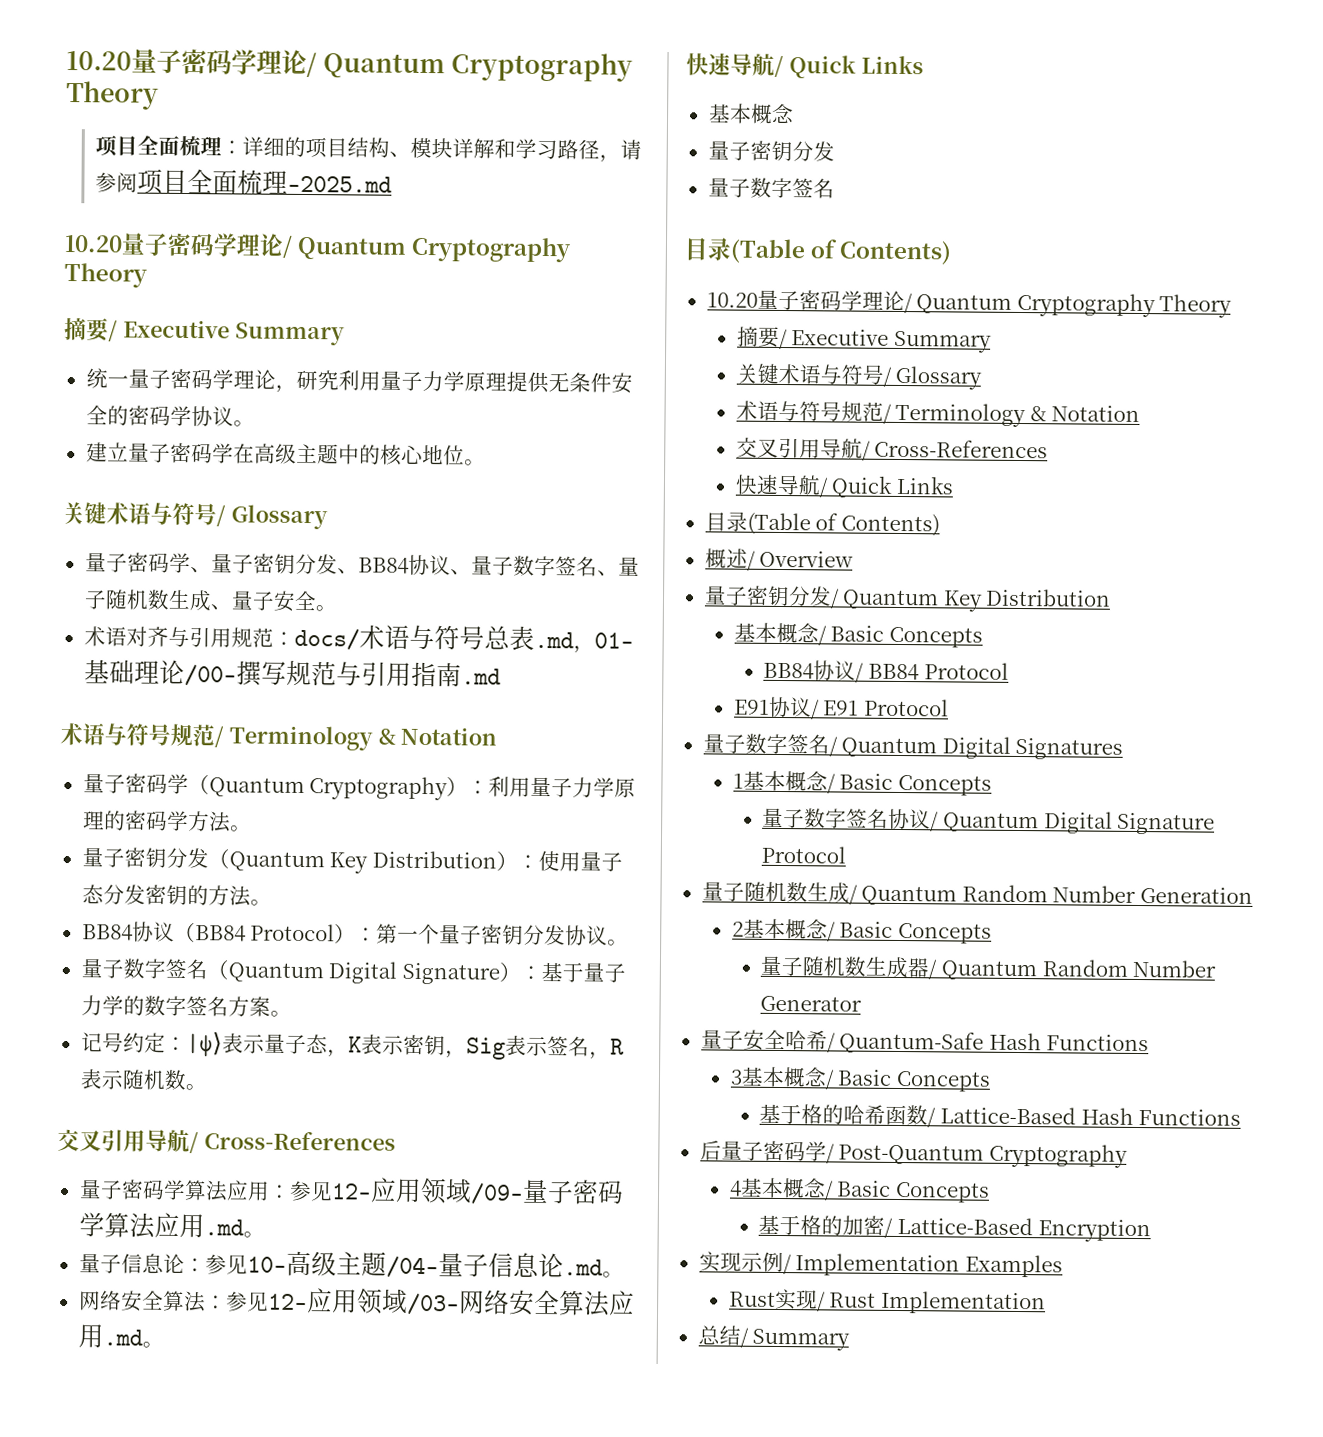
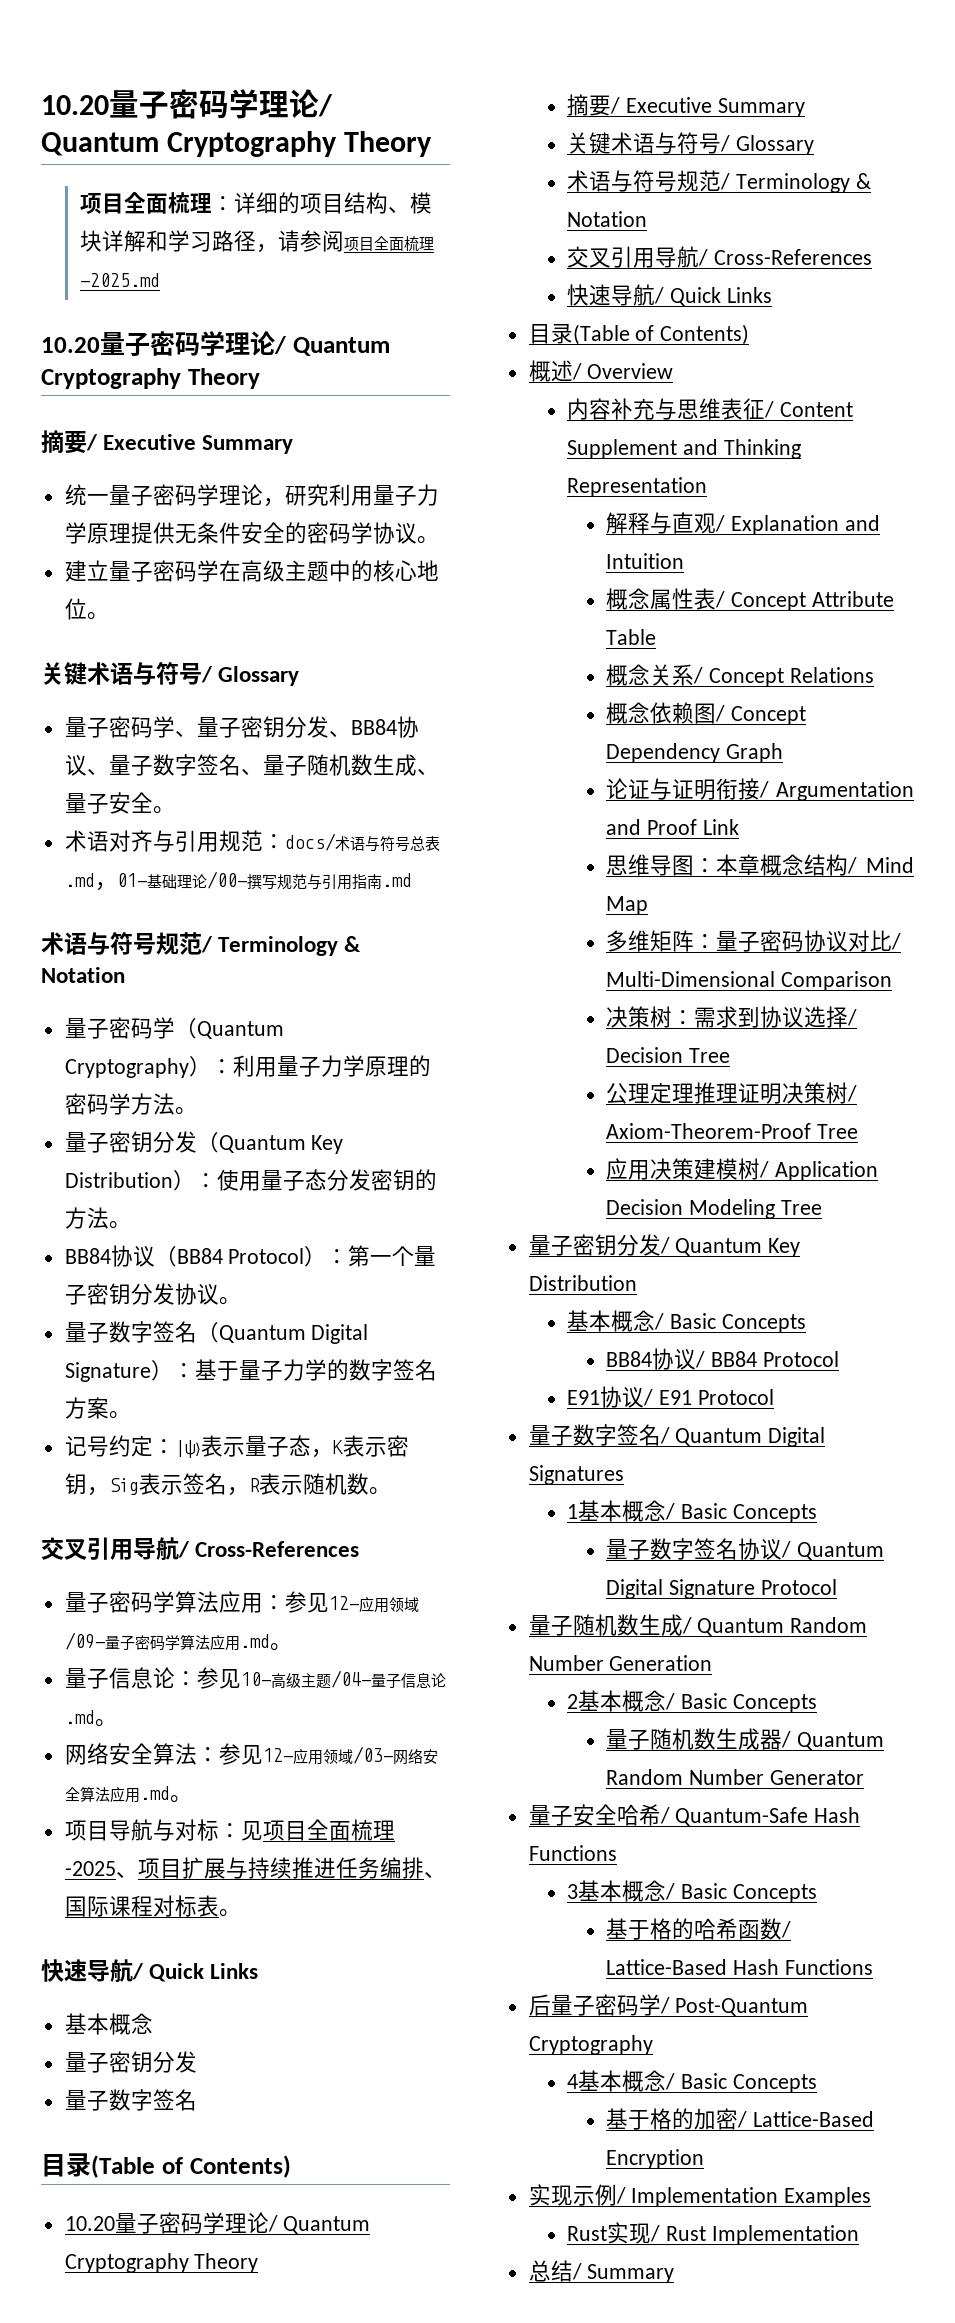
+ 项目导航与对标：见项目全面梳理-2025、项目扩展与持续推进任务编排、国际课程对标表。
+ 内容补充与思维表征/ Content Supplement and Thinking Representation
+ 解释与直观/ Explanation and Intuition
+ 概念属性表/ Concept Attribute Table
+ 概念关系/ Concept Relations
+ 概念依赖图/ Concept Dependency Graph
+ 论证与证明衔接/ Argumentation and Proof Link
+ 思维导图：本章概念结构/ Mind Map
+ 多维矩阵：量子密码协议对比/ Multi-Dimensional Comparison
+ 决策树：需求到协议选择/ Decision Tree
+ 公理定理推理证明决策树/ Axiom-Theorem-Proof Tree
+ 应用决策建模树/ Application Decision Modeling Tree

